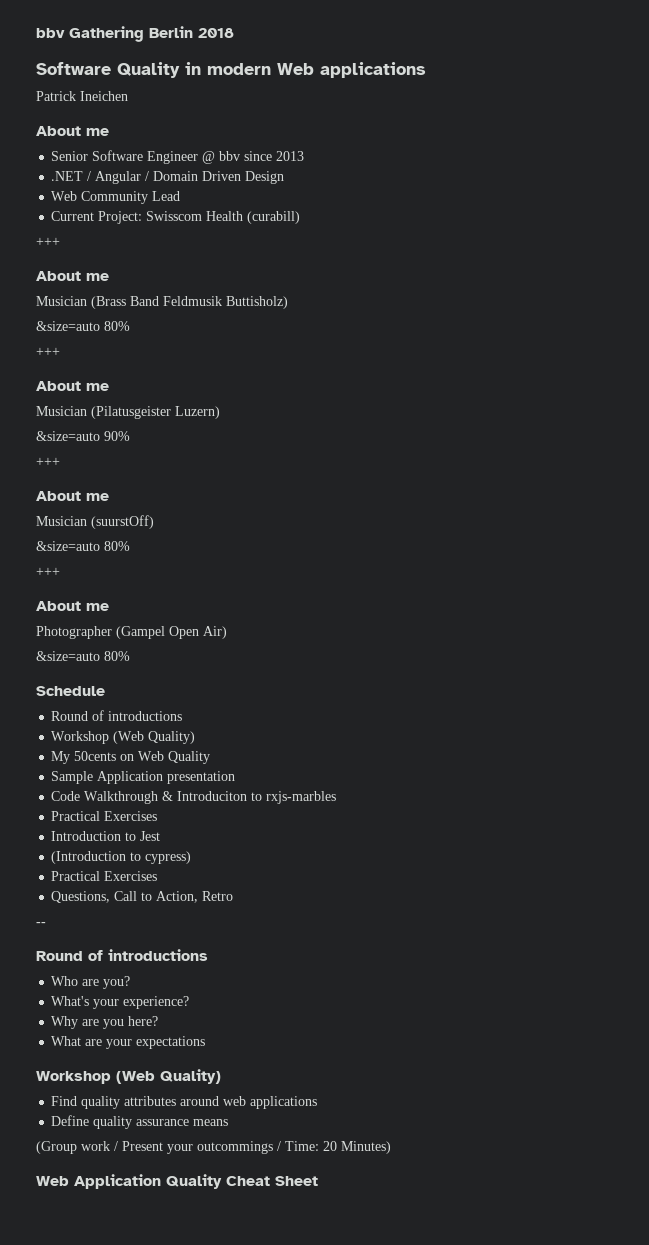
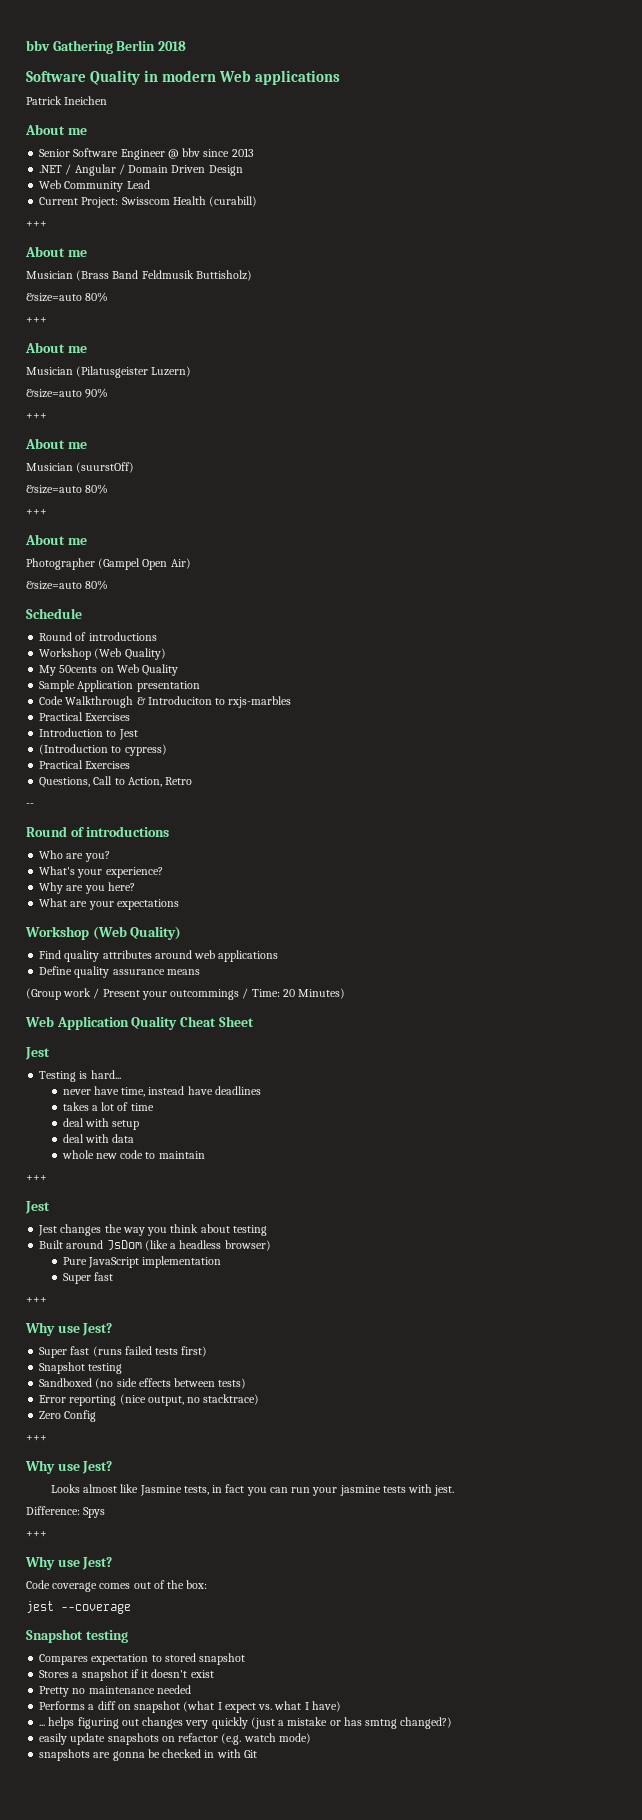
  Web Application Quality Cheat Sheet
+ Jest
+ Testing is hard...
+ never have time, instead have deadlines
+ takes a lot of time
+ deal with setup
+ deal with data
+ whole new code to maintain
+ +++
+ Jest
+ Jest changes the way you think about testing
+ Built around JsDom (like a headless browser)
+ Pure JavaScript implementation
+ Super fast
+ +++
+ Why use Jest?
+ Super fast (runs failed tests first)
+ Snapshot testing
+ Sandboxed (no side effects between tests)
+ Error reporting (nice output, no stacktrace)
+ Zero Config
+ +++
+ Why use Jest?
+ Looks almost like Jasmine tests, in fact you can run your jasmine tests with jest.
+ Difference: Spys
+ +++
+ Why use Jest?
+ Code coverage comes out of the box:
+ jest --coverage
+ Snapshot testing
+ Compares expectation to stored snapshot
+ Stores a snapshot if it doesn't exist
+ Pretty no maintenance needed
+ Performs a diff on snapshot (what I expect vs. what I have)
+ ... helps figuring out changes very quickly (just a mistake or has smtng changed?)
+ easily update snapshots on refactor (e.g. watch mode)
+ snapshots are gonna be checked in with Git

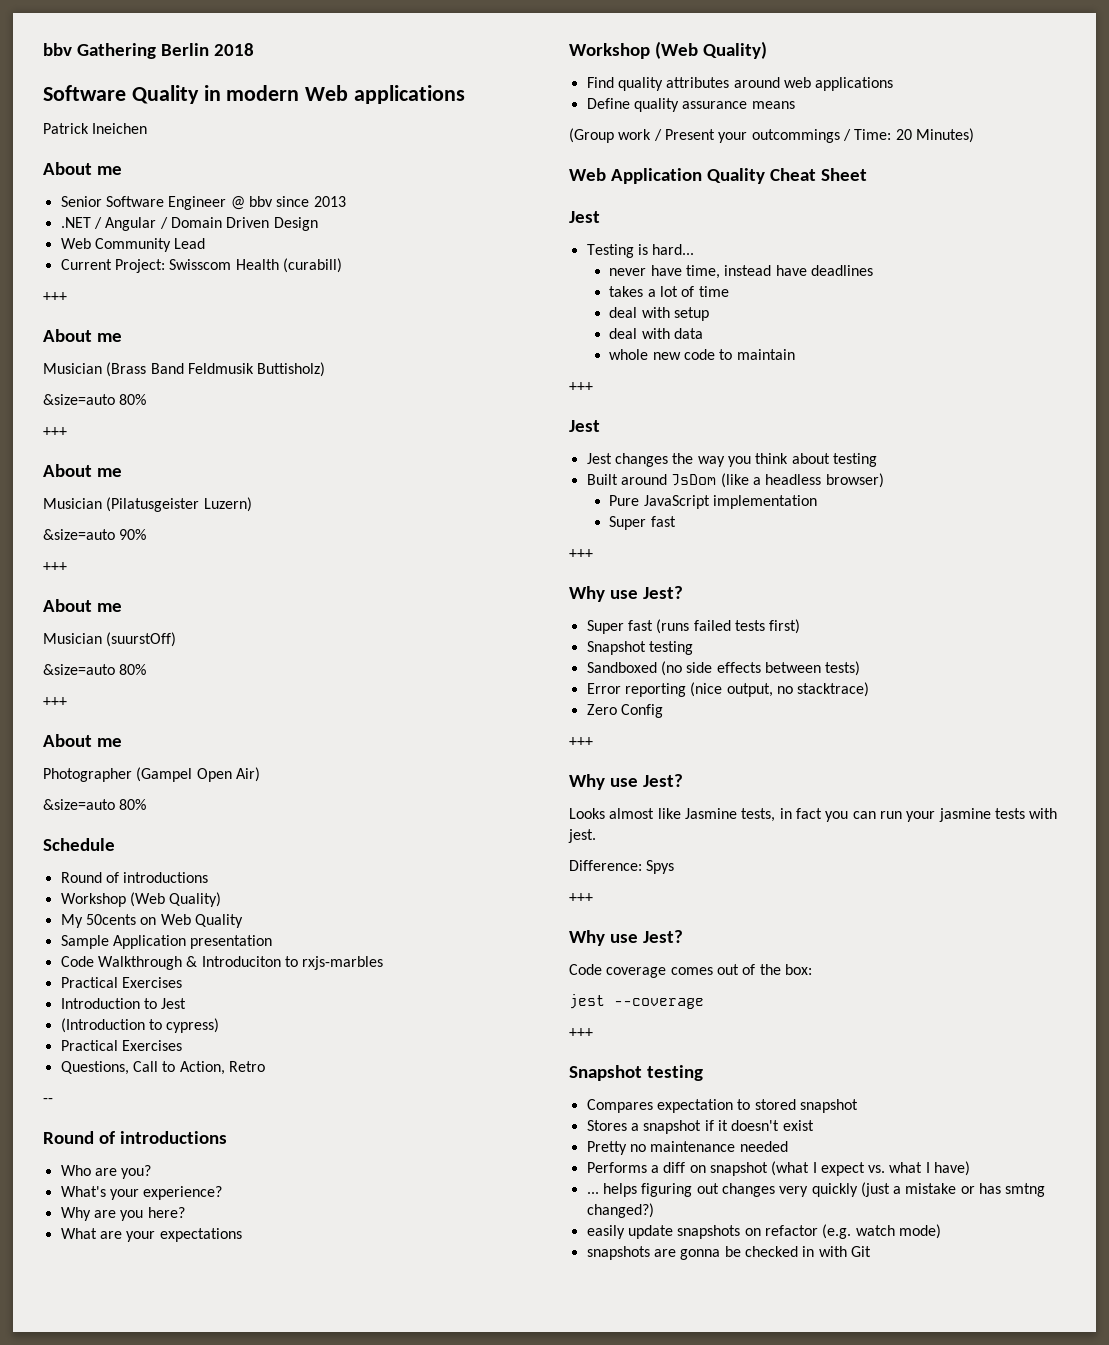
  jest --coverage
+ +++

